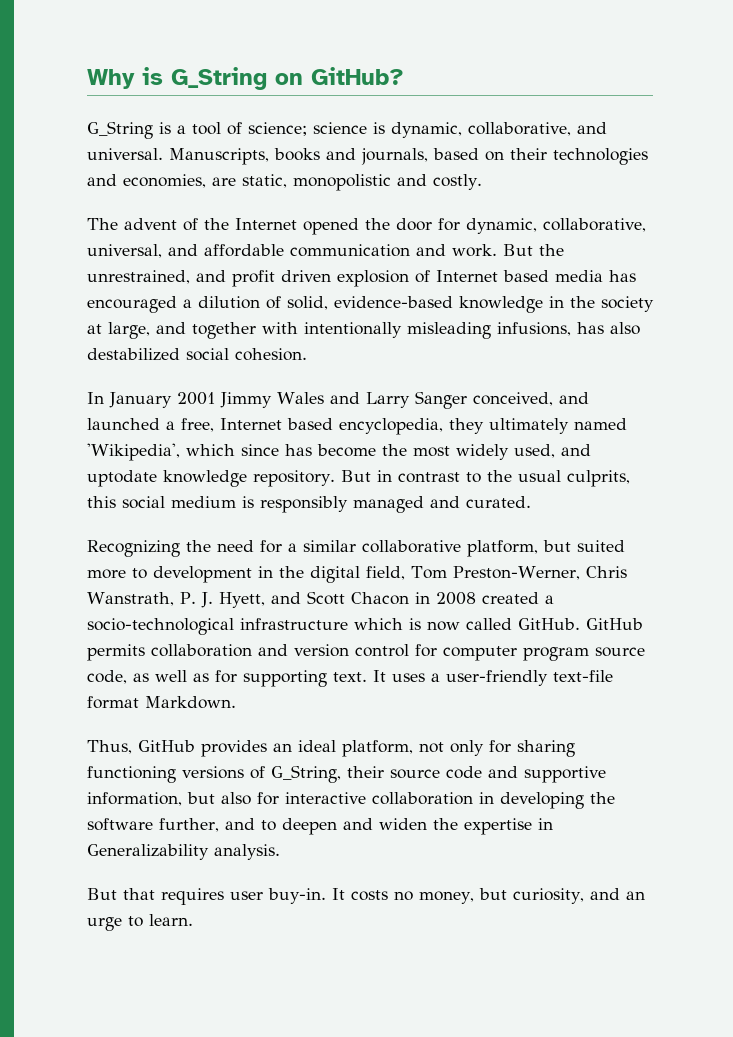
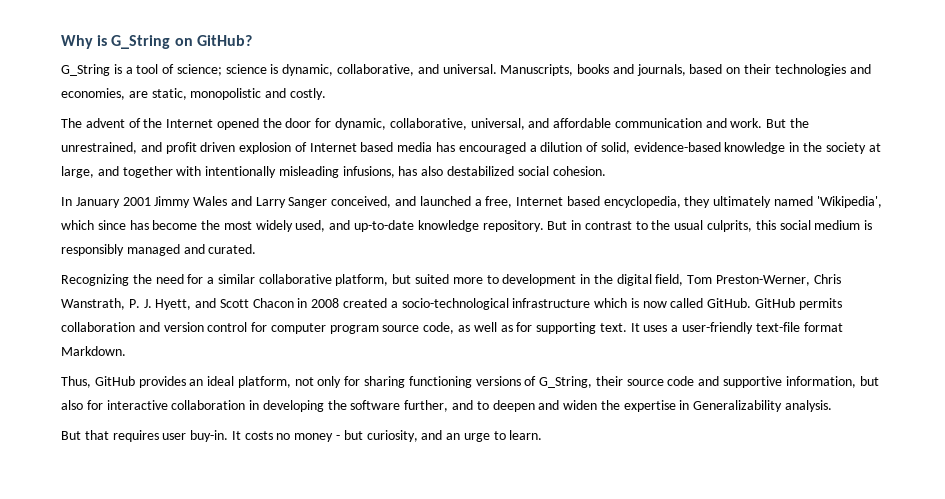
- In January 2001 Jimmy Wales and Larry Sanger conceived, and launched a free, Internet based encyclopedia, they ultimately named 'Wikipedia', which since has become the most widely used, and uptodate knowledge repository.
+ In January 2001 Jimmy Wales and Larry Sanger conceived, and launched a free, Internet based encyclopedia, they ultimately named 'Wikipedia', which since has become the most widely used, and up-to-date knowledge repository.
- It costs no money, but curiosity, and an urge to learn.
+ It costs no money - but curiosity, and an urge to learn.

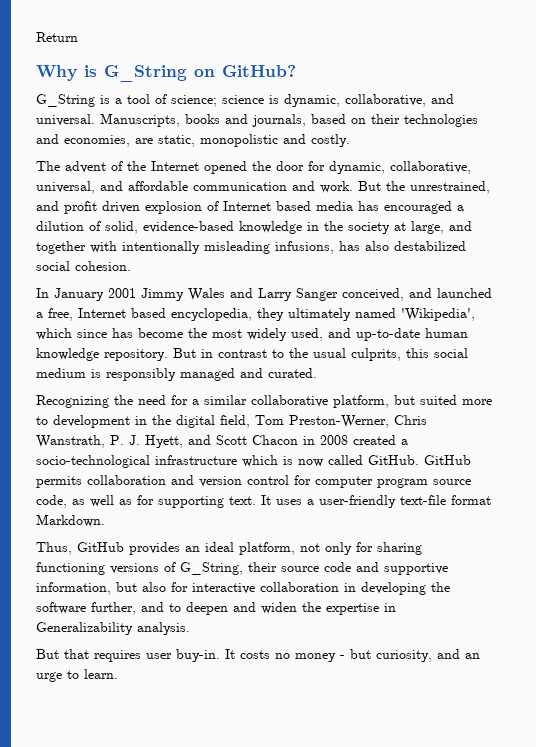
+ Return
- In January 2001 Jimmy Wales and Larry Sanger conceived, and launched a free, Internet based encyclopedia, they ultimately named 'Wikipedia', which since has become the most widely used, and up-to-date knowledge repository.
+ In January 2001 Jimmy Wales and Larry Sanger conceived, and launched a free, Internet based encyclopedia, they ultimately named 'Wikipedia', which since has become the most widely used, and up-to-date human knowledge repository.

